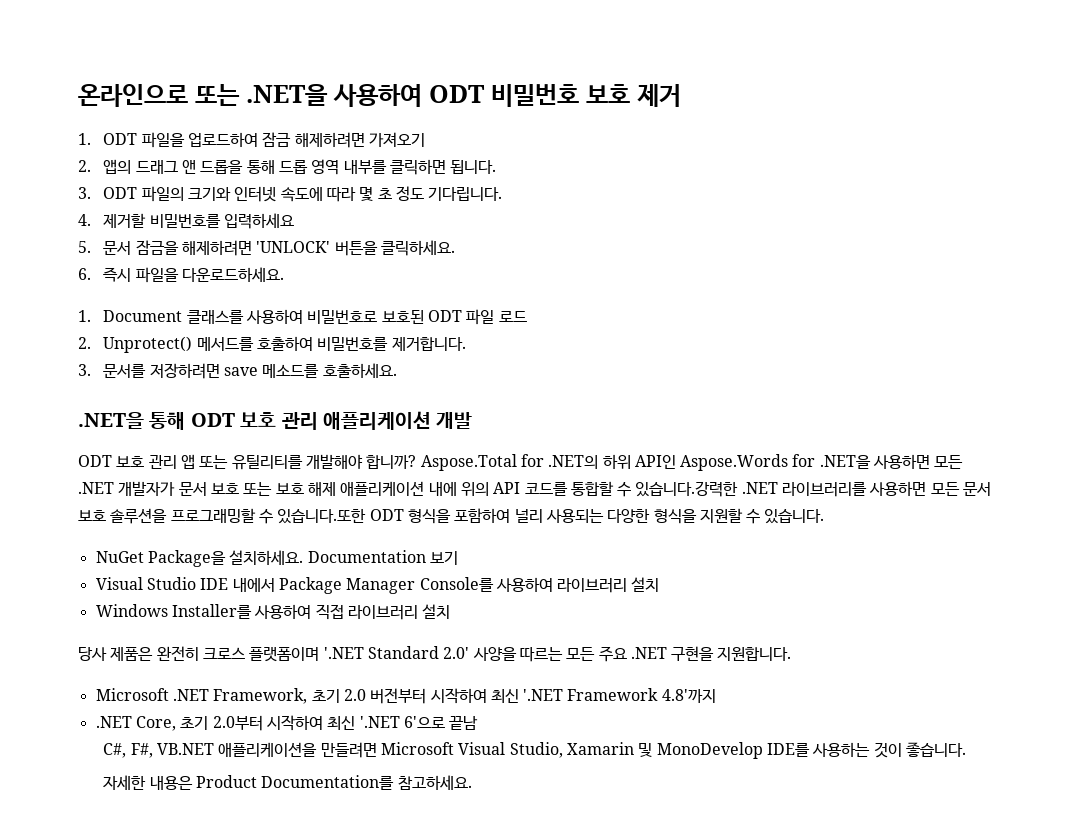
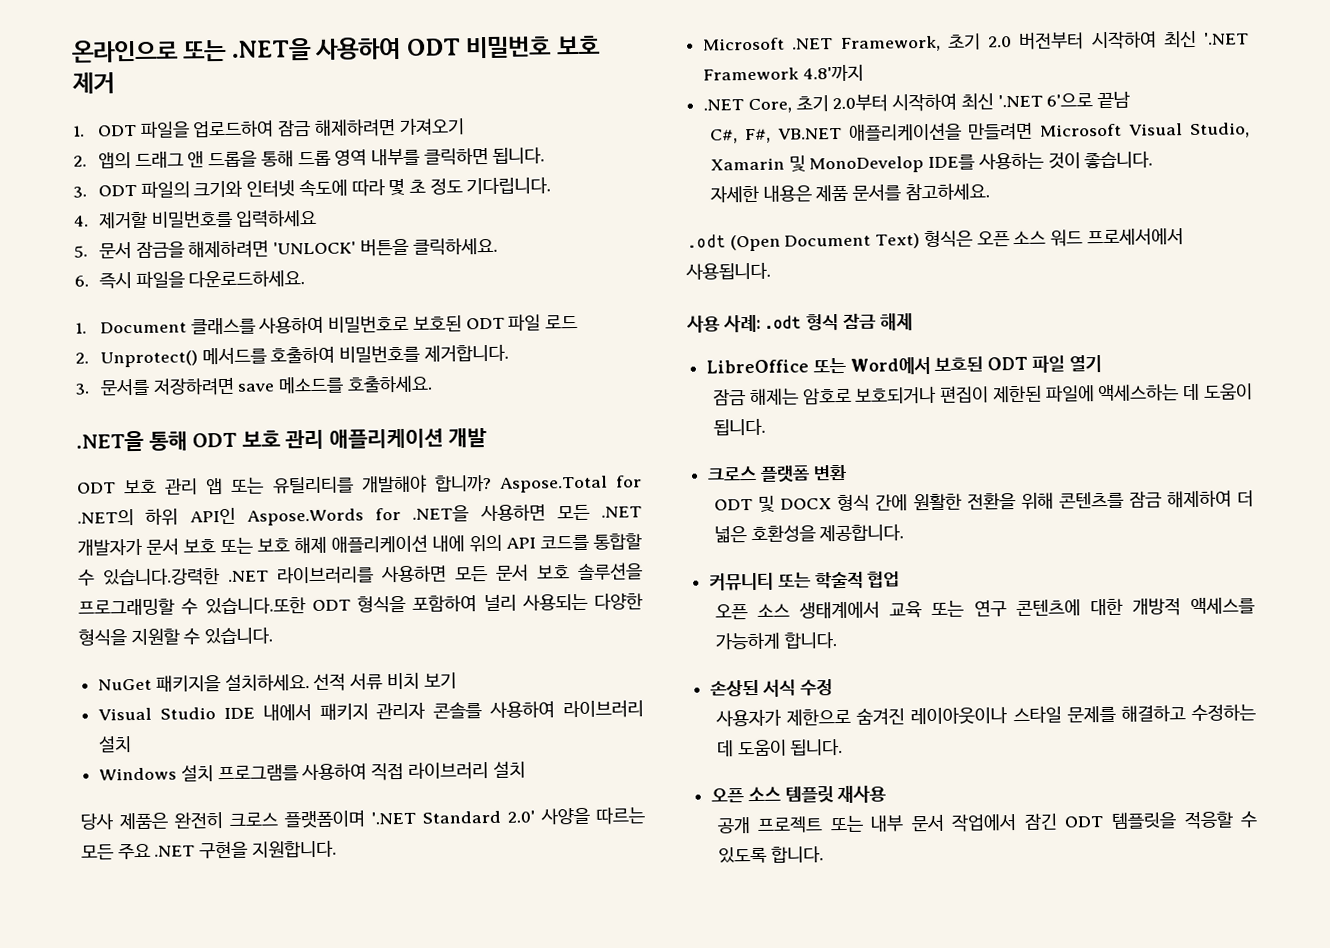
- NuGet Package을 설치하세요. Documentation 보기
+ NuGet 패키지을 설치하세요. 선적 서류 비치 보기
- Visual Studio IDE 내에서 Package Manager Console를 사용하여 라이브러리 설치
+ Visual Studio IDE 내에서 패키지 관리자 콘솔를 사용하여 라이브러리 설치
- Windows Installer를 사용하여 직접 라이브러리 설치
+ Windows 설치 프로그램를 사용하여 직접 라이브러리 설치
- 자세한 내용은 Product Documentation를 참고하세요.
+ 자세한 내용은 제품 문서를 참고하세요.
+ .odt (Open Document Text) 형식은 오픈 소스 워드 프로세서에서 사용됩니다.
+ 사용 사례: .odt 형식 잠금 해제
+ LibreOffice 또는 Word에서 보호된 ODT 파일 열기
+ 잠금 해제는 암호로 보호되거나 편집이 제한된 파일에 액세스하는 데 도움이 됩니다.
+ 크로스 플랫폼 변환
+ ODT 및 DOCX 형식 간에 원활한 전환을 위해 콘텐츠를 잠금 해제하여 더 넓은 호환성을 제공합니다.
+ 커뮤니티 또는 학술적 협업
+ 오픈 소스 생태계에서 교육 또는 연구 콘텐츠에 대한 개방적 액세스를 가능하게 합니다.
+ 손상된 서식 수정
+ 사용자가 제한으로 숨겨진 레이아웃이나 스타일 문제를 해결하고 수정하는 데 도움이 됩니다.
+ 오픈 소스 템플릿 재사용
+ 공개 프로젝트 또는 내부 문서 작업에서 잠긴 ODT 템플릿을 적응할 수 있도록 합니다.

